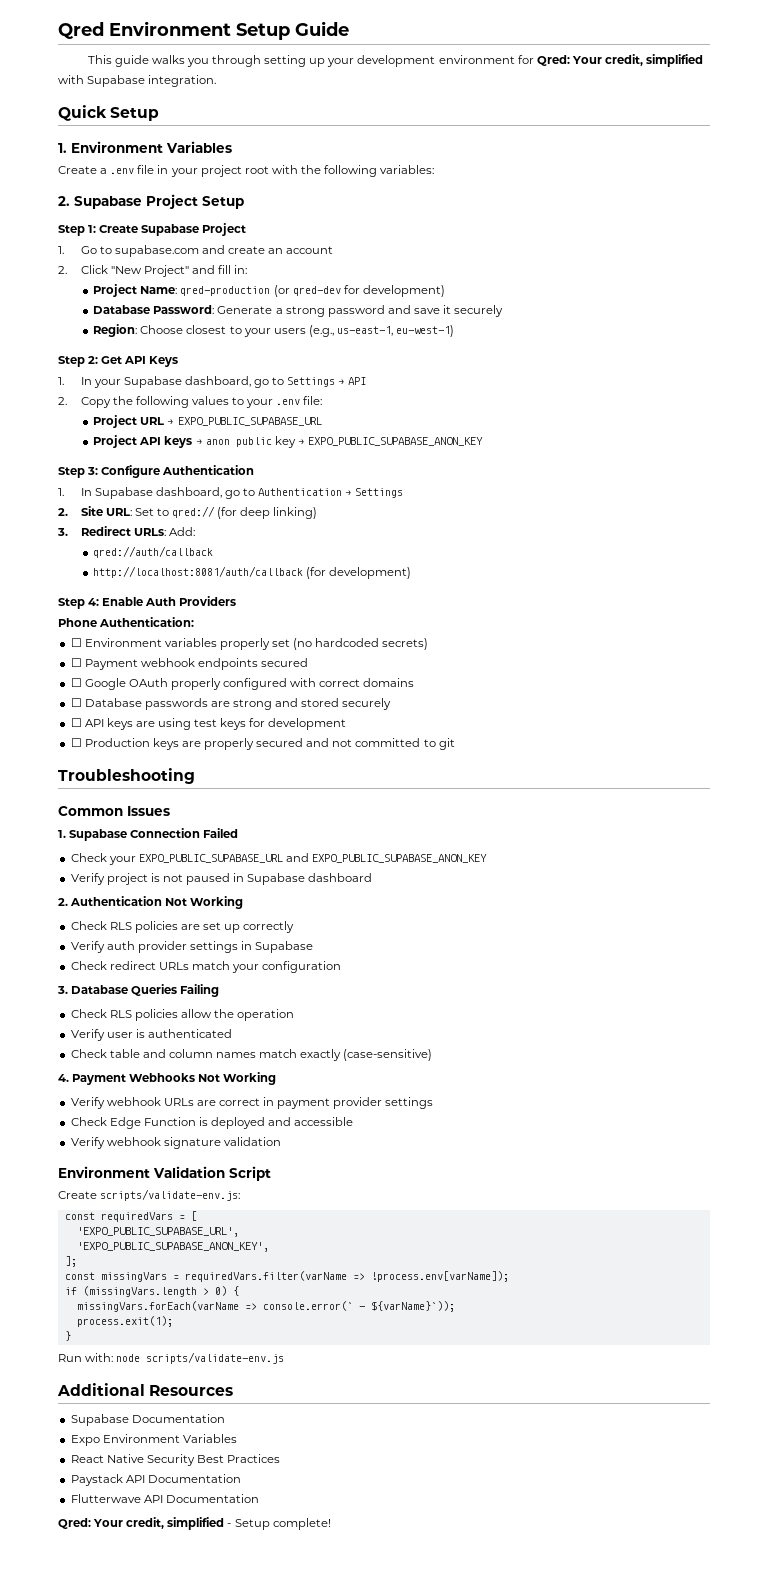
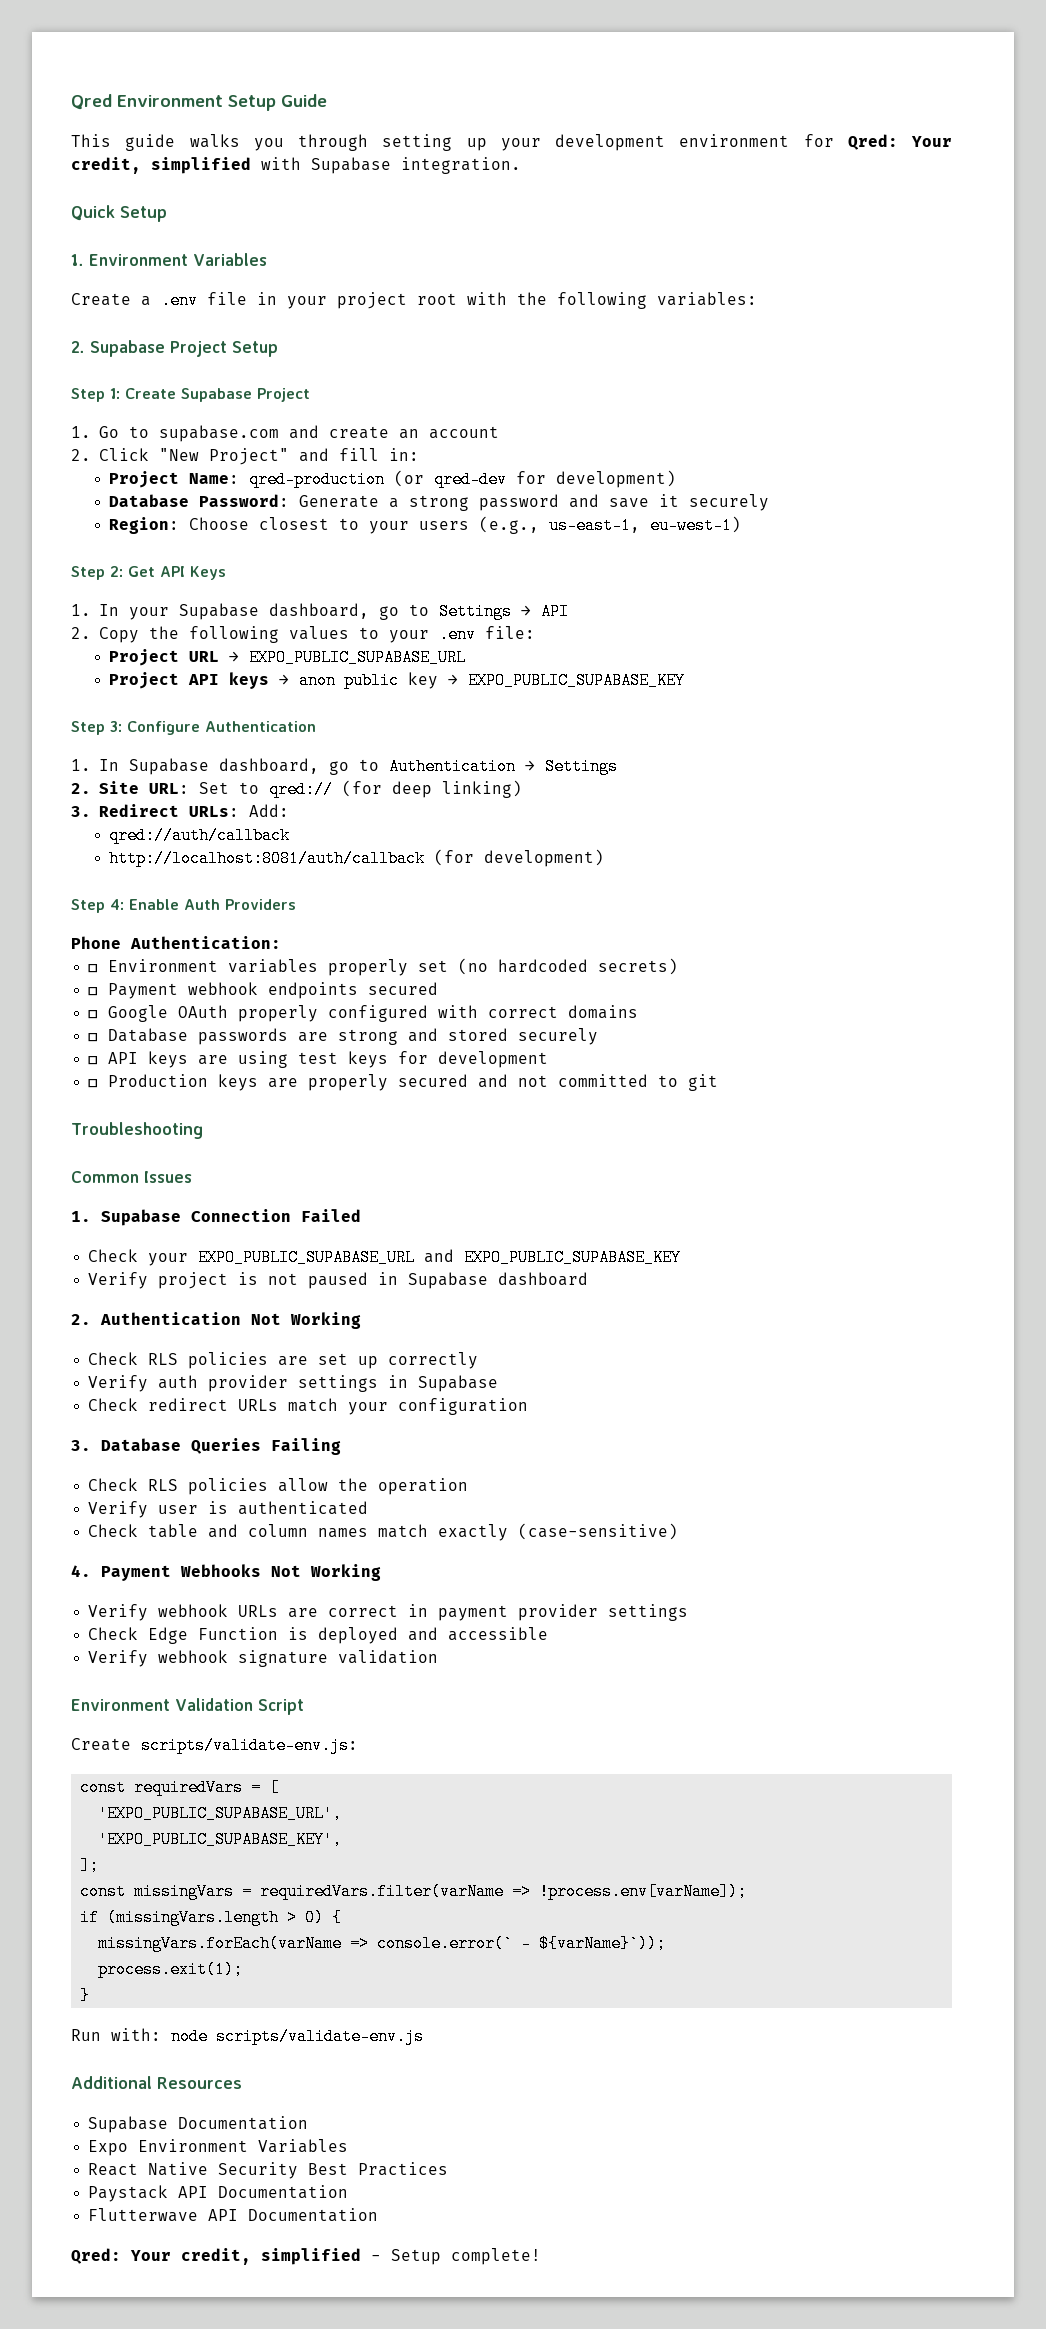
- Project API keys → anon public key → EXPO_PUBLIC_SUPABASE_ANON_KEY
+ Project API keys → anon public key → EXPO_PUBLIC_SUPABASE_KEY
- Check your EXPO_PUBLIC_SUPABASE_URL and EXPO_PUBLIC_SUPABASE_ANON_KEY
+ Check your EXPO_PUBLIC_SUPABASE_URL and EXPO_PUBLIC_SUPABASE_KEY
- 'EXPO_PUBLIC_SUPABASE_ANON_KEY',
+ 'EXPO_PUBLIC_SUPABASE_KEY',

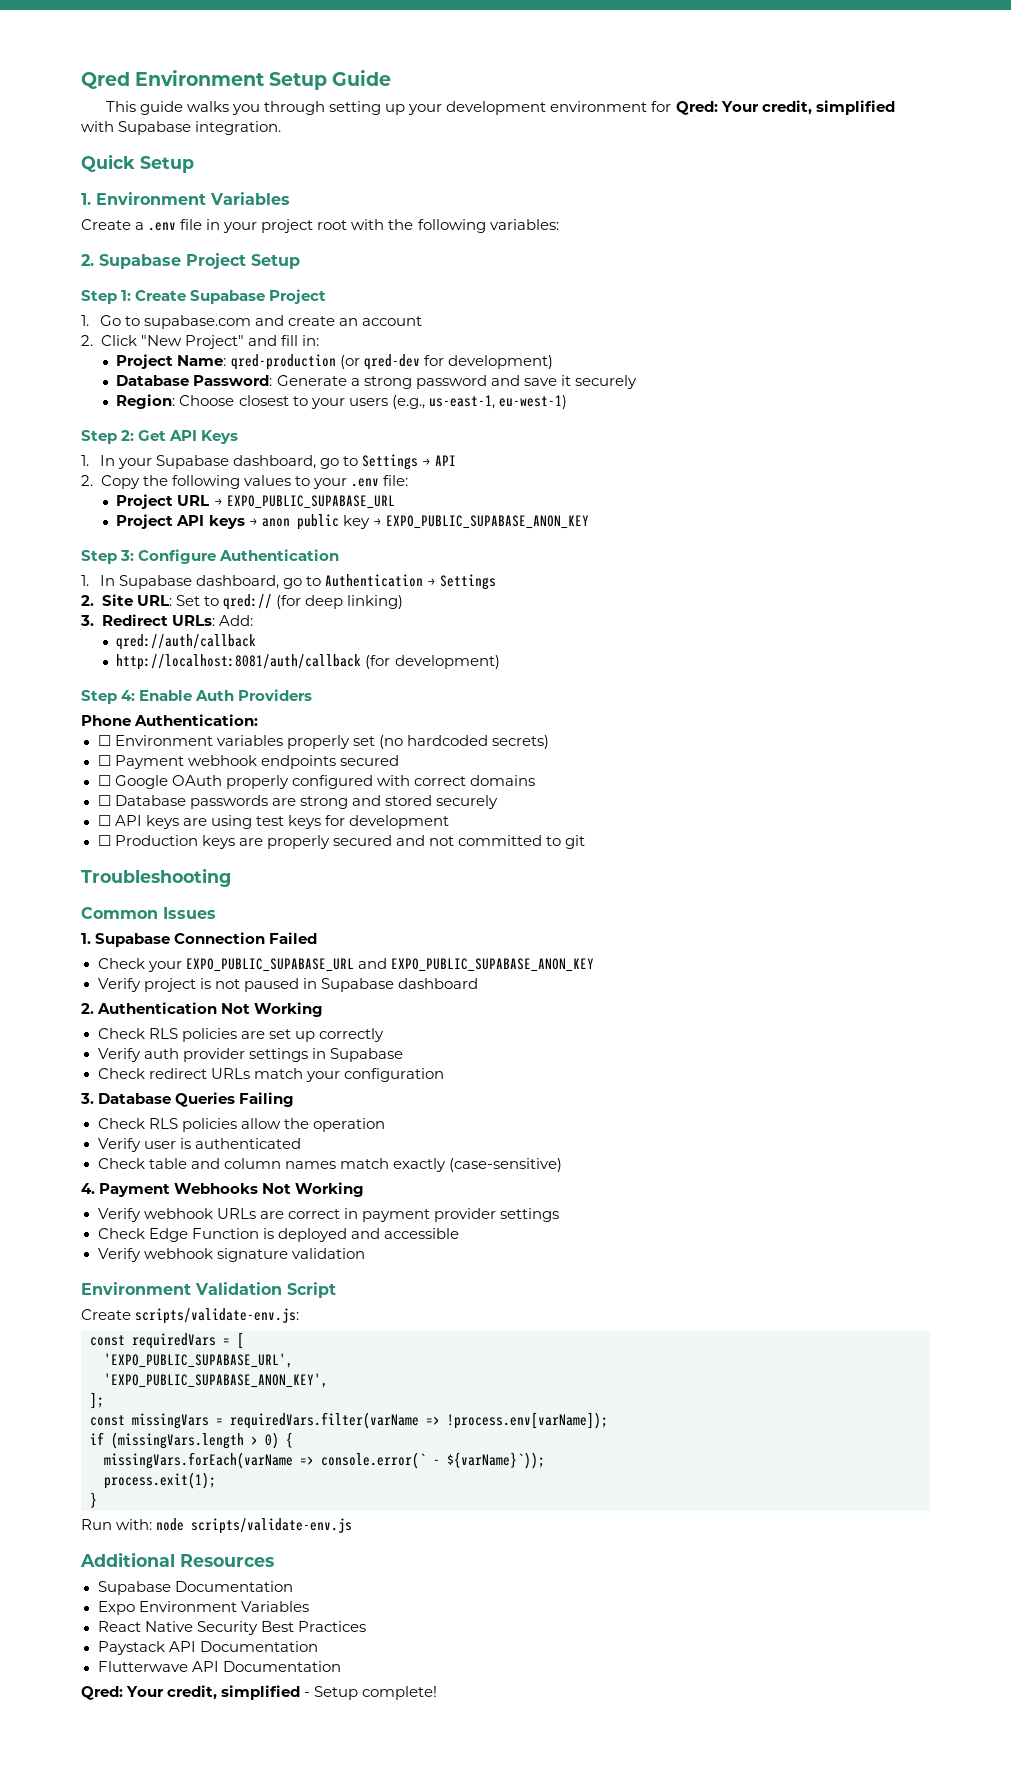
- Project API keys → anon public key → EXPO_PUBLIC_SUPABASE_KEY
+ Project API keys → anon public key → EXPO_PUBLIC_SUPABASE_ANON_KEY
- Check your EXPO_PUBLIC_SUPABASE_URL and EXPO_PUBLIC_SUPABASE_KEY
+ Check your EXPO_PUBLIC_SUPABASE_URL and EXPO_PUBLIC_SUPABASE_ANON_KEY
- 'EXPO_PUBLIC_SUPABASE_KEY',
+ 'EXPO_PUBLIC_SUPABASE_ANON_KEY',

